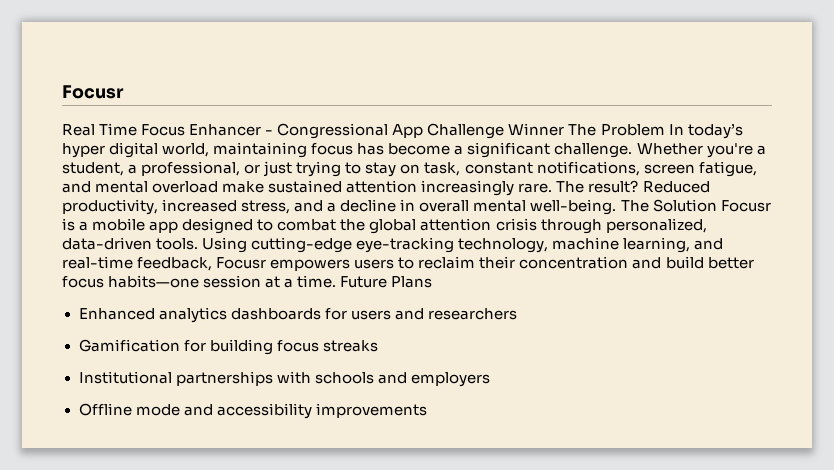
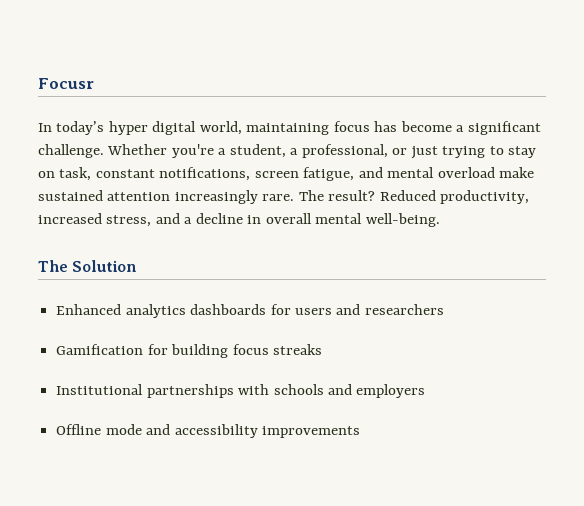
- Real Time Focus Enhancer - Congressional App Challenge Winner The Problem In today’s hyper digital world, maintaining focus has become a significant challenge.
+ In today’s hyper digital world, maintaining focus has become a significant challenge.
- Reduced productivity, increased stress, and a decline in overall mental well-being. The Solution Focusr is a mobile app designed to combat the global attention crisis through personalized, data-driven tools. Using cutting-edge eye-tracking technology, machine learning, and real-time feedback, Focusr empowers users to reclaim their concentration and build better focus habits—one session at a time. Future Plans
+ Reduced productivity, increased stress, and a decline in overall mental well-being.
+ The Solution

